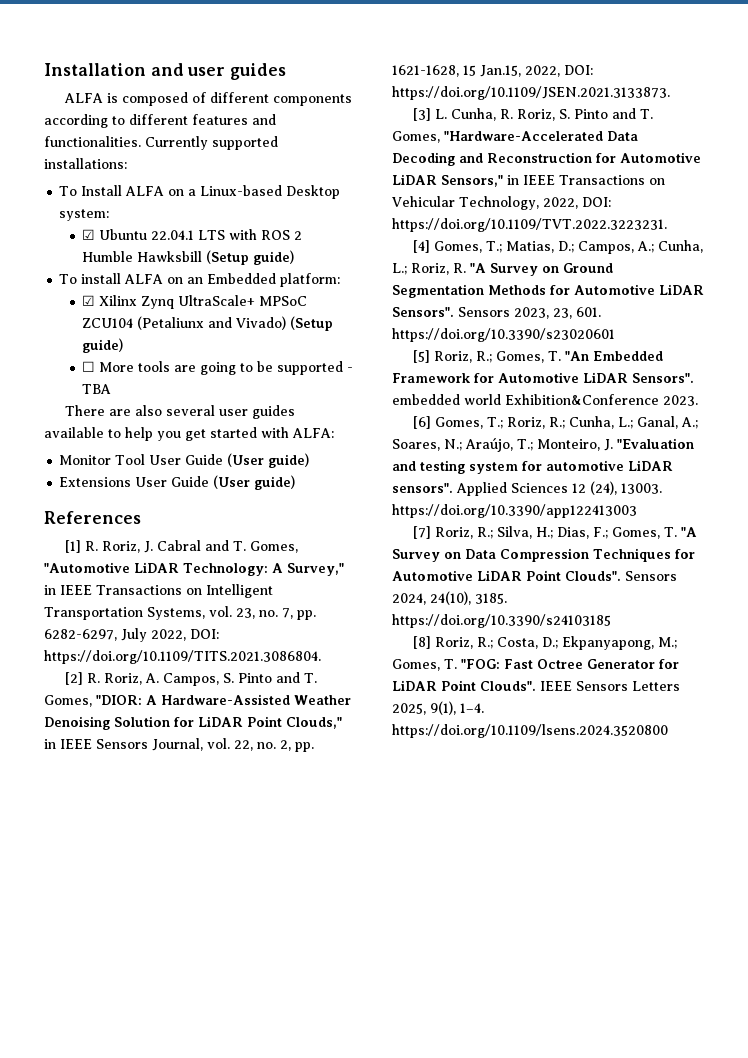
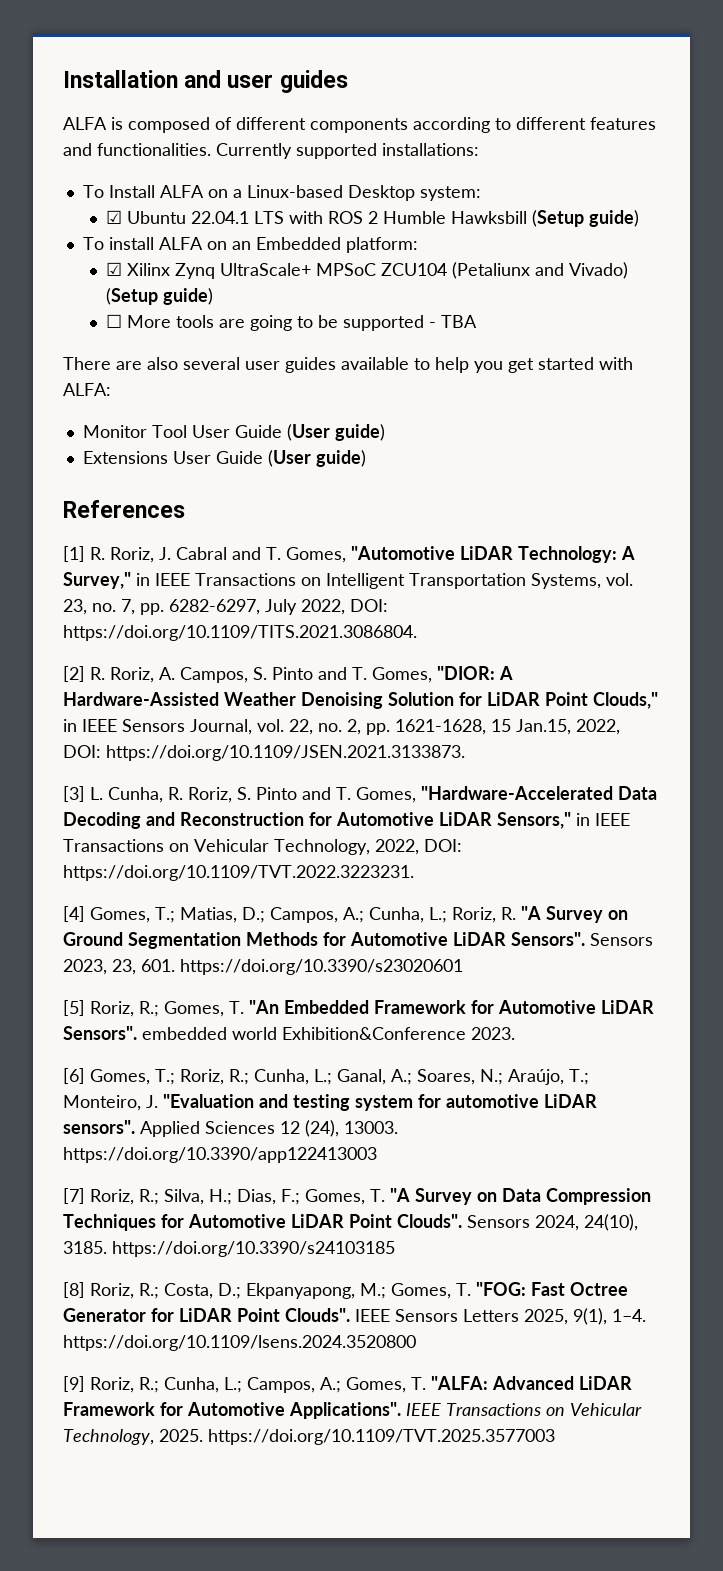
+ [9] Roriz, R.; Cunha, L.; Campos, A.; Gomes, T. "ALFA: Advanced LiDAR Framework for Automotive Applications". IEEE Transactions on Vehicular Technology, 2025. https://doi.org/10.1109/TVT.2025.3577003

